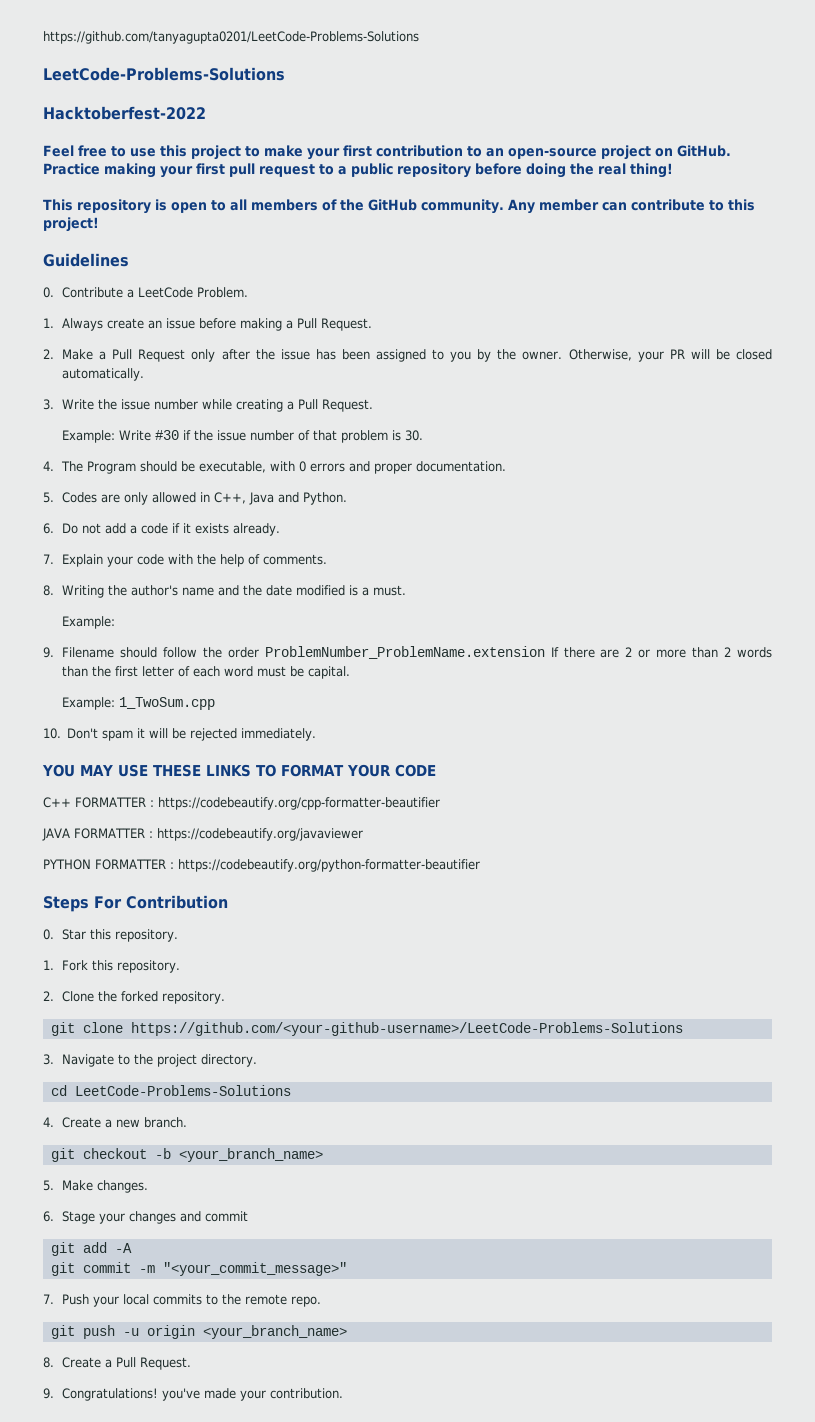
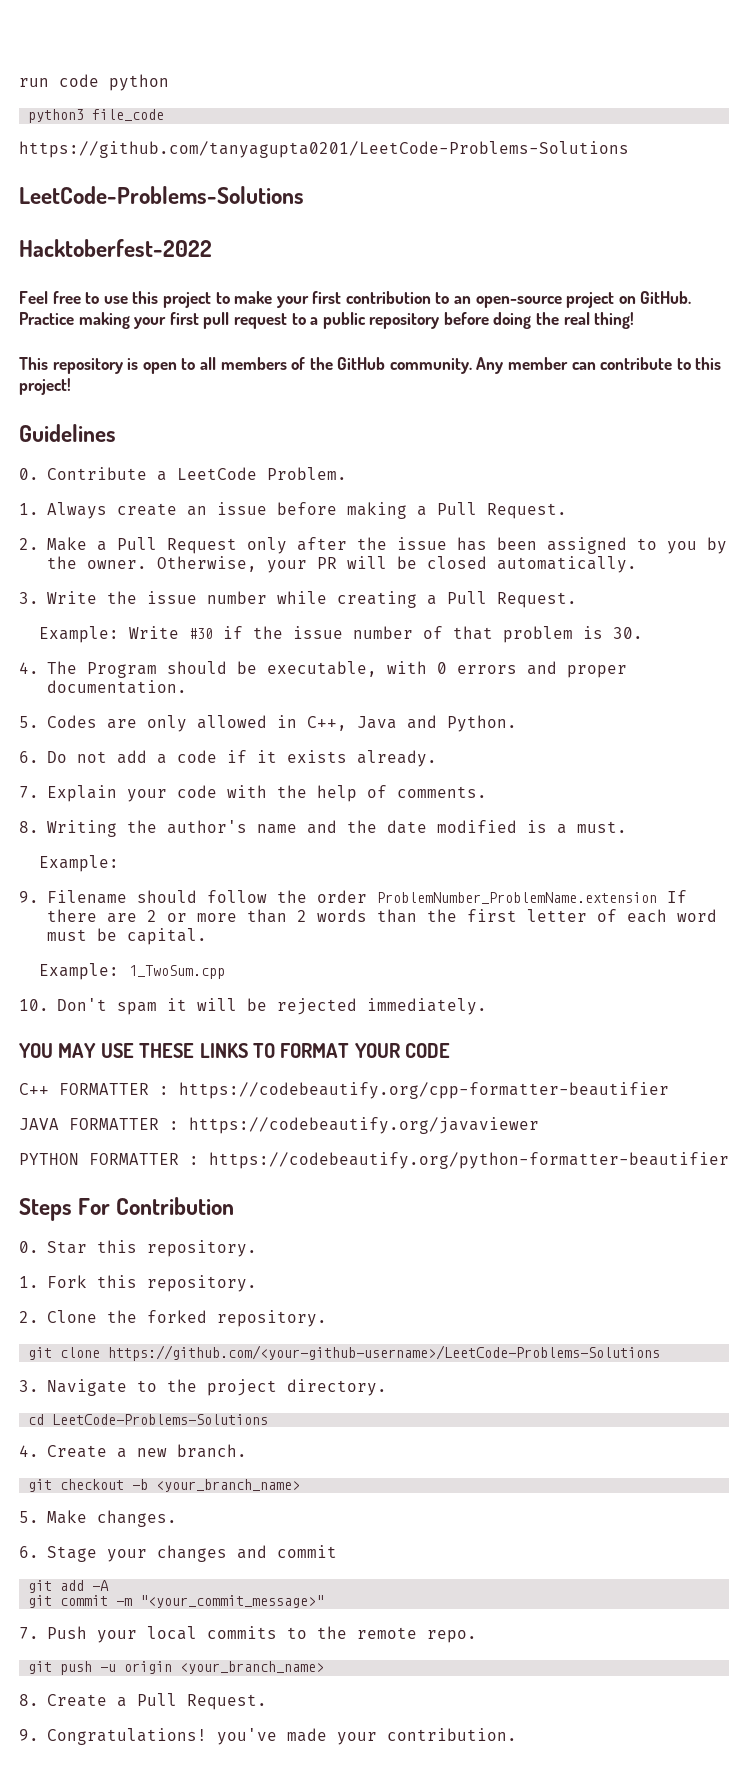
+ run code python
+ python3 file_code

